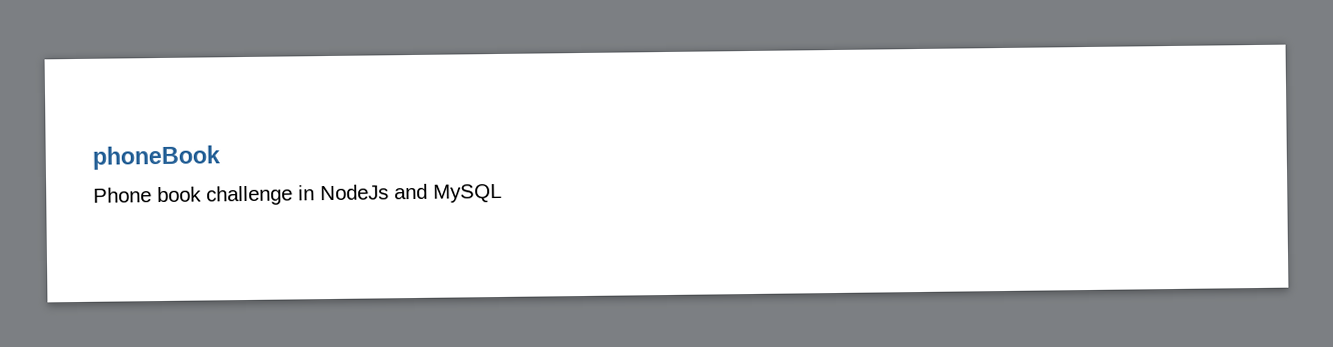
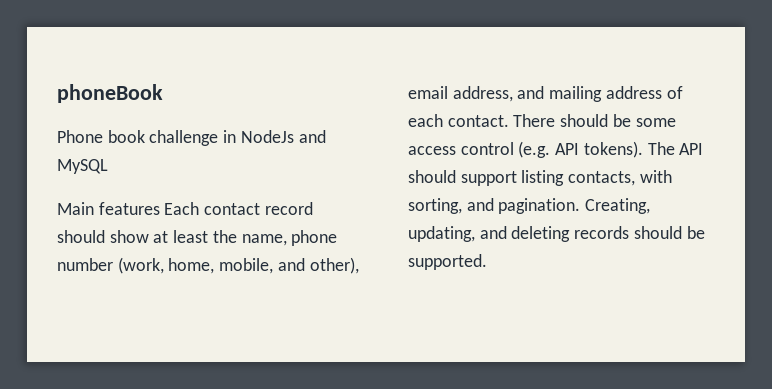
+ Main features Each contact record should show at least the name, phone number (work, home, mobile, and other), email address, and mailing address of each contact. There should be some access control (e.g. API tokens). The API should support listing contacts, with sorting, and pagination. Creating, updating, and deleting records should be supported.

